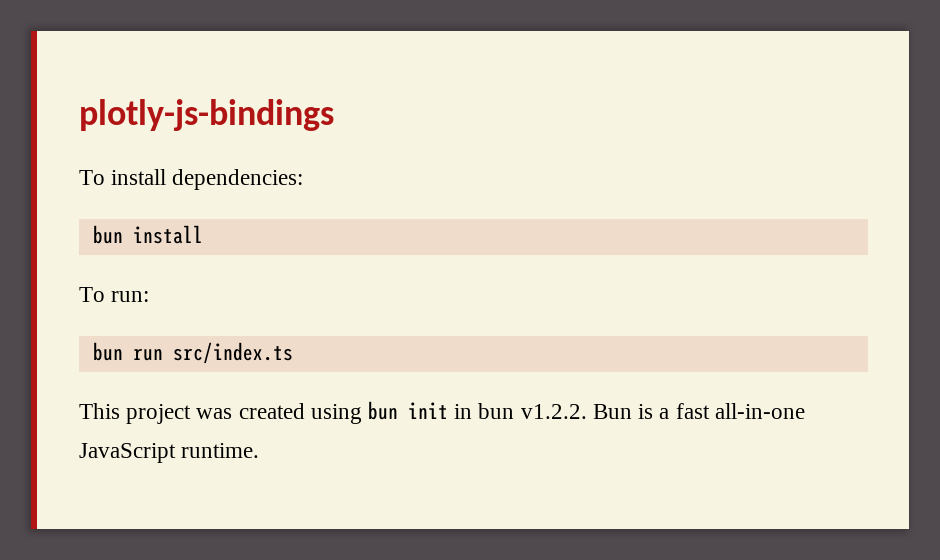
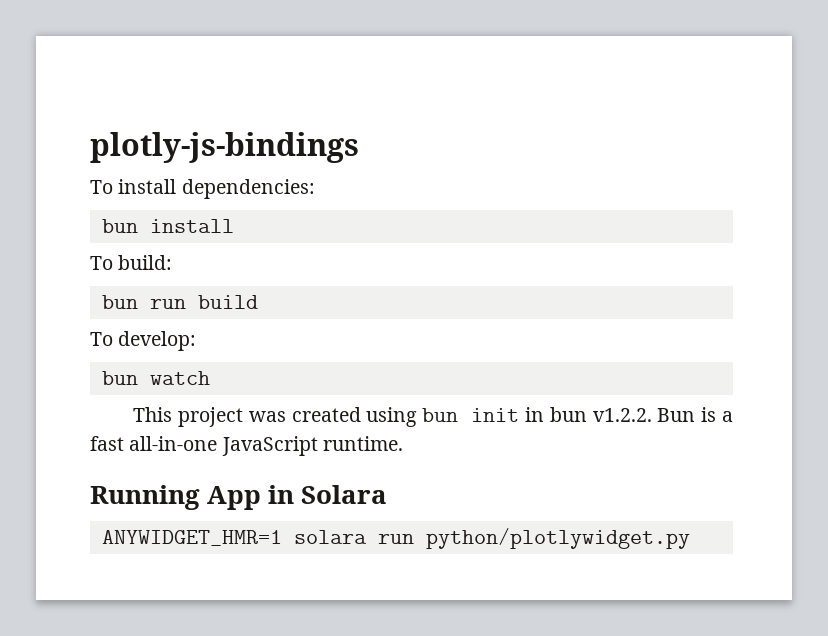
- To run:
+ To build:
- bun run src/index.ts
+ bun run build
+ To develop:
+ bun watch
+ Running App in Solara
+ ANYWIDGET_HMR=1 solara run python/plotlywidget.py

